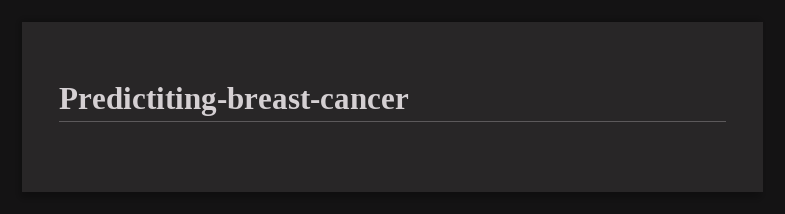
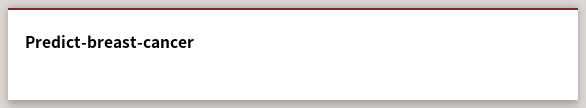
- Predictiting-breast-cancer
+ Predict-breast-cancer

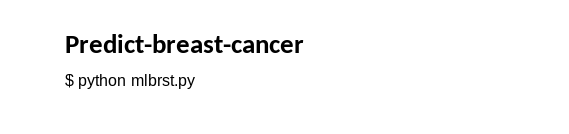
+ $ python mlbrst.py

